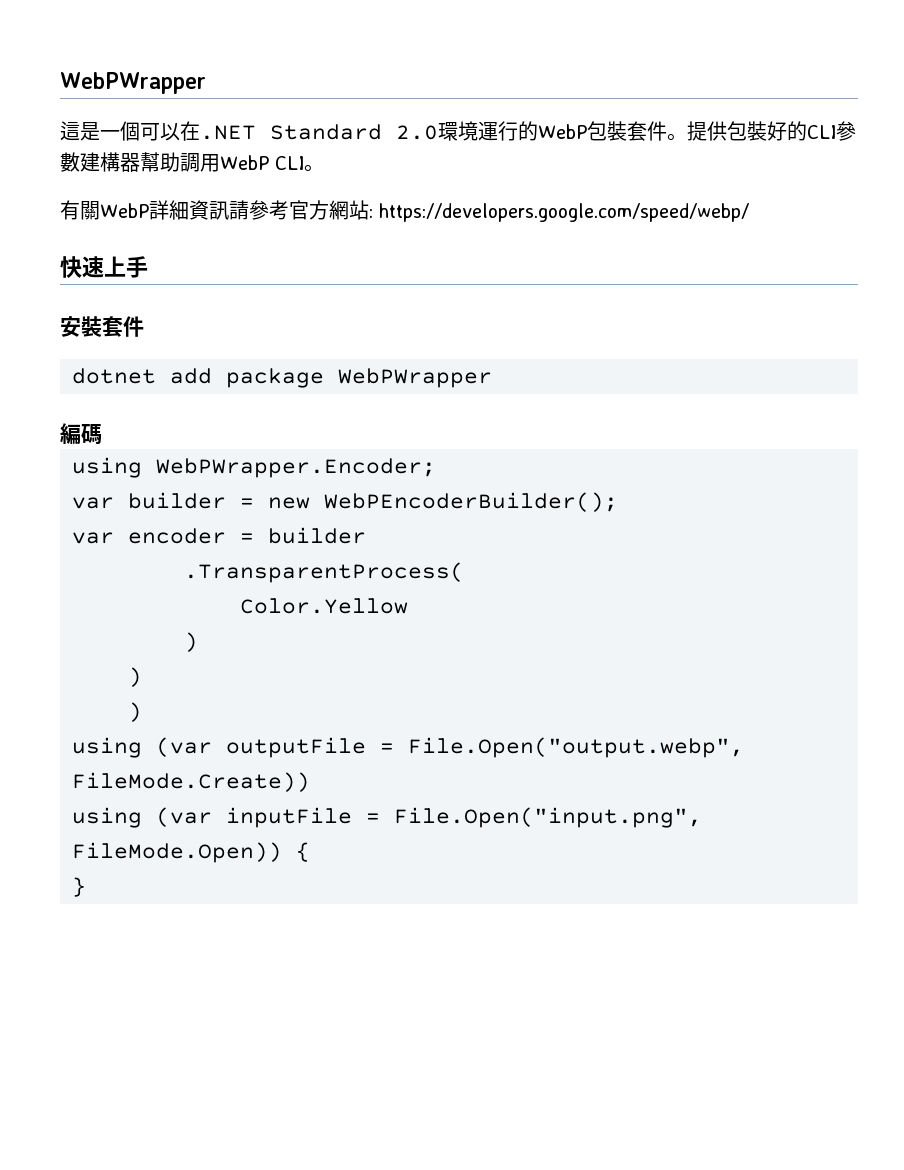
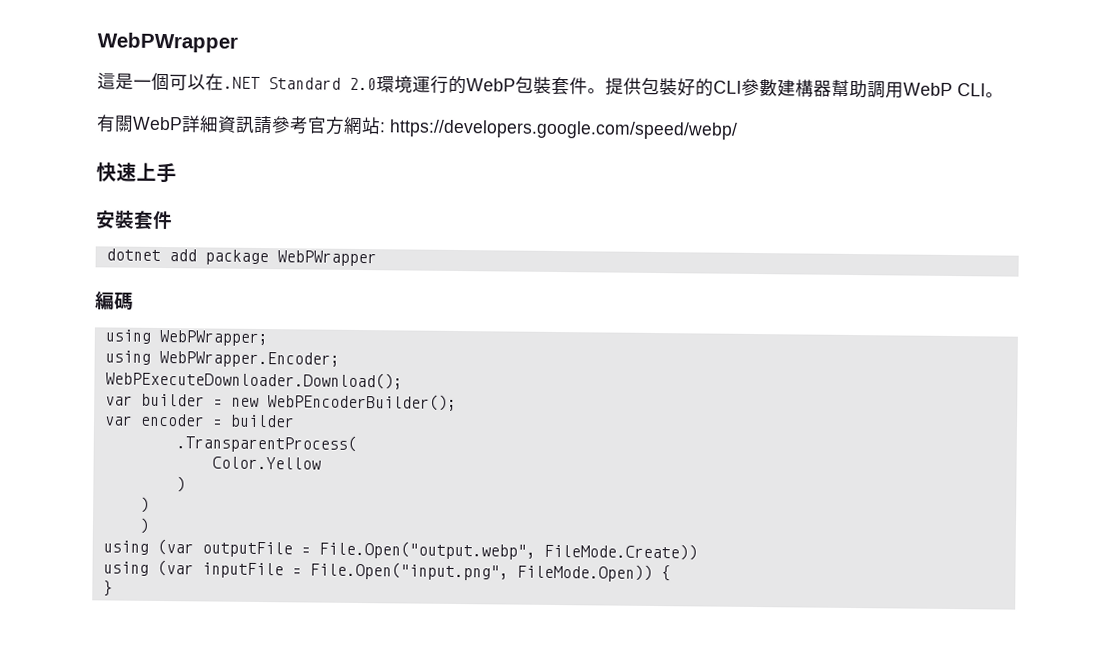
+ using WebPWrapper;
+ WebPExecuteDownloader.Download();

